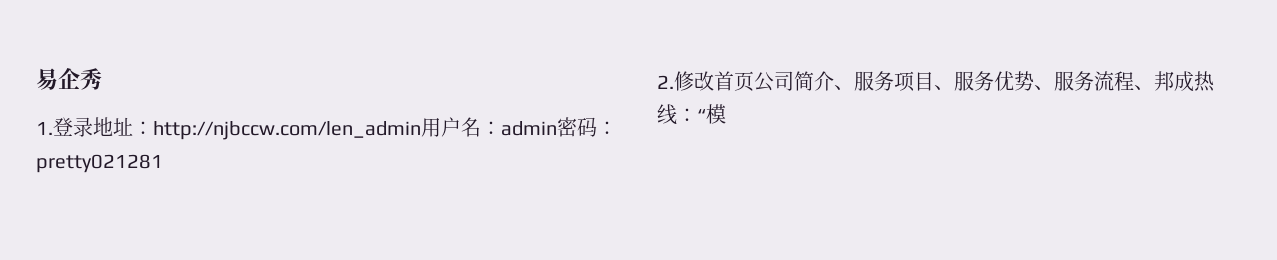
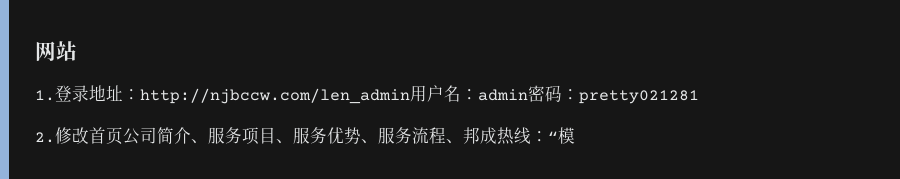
- 易企秀
+ 网站

